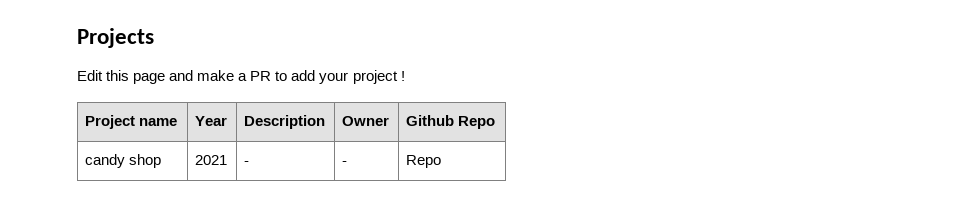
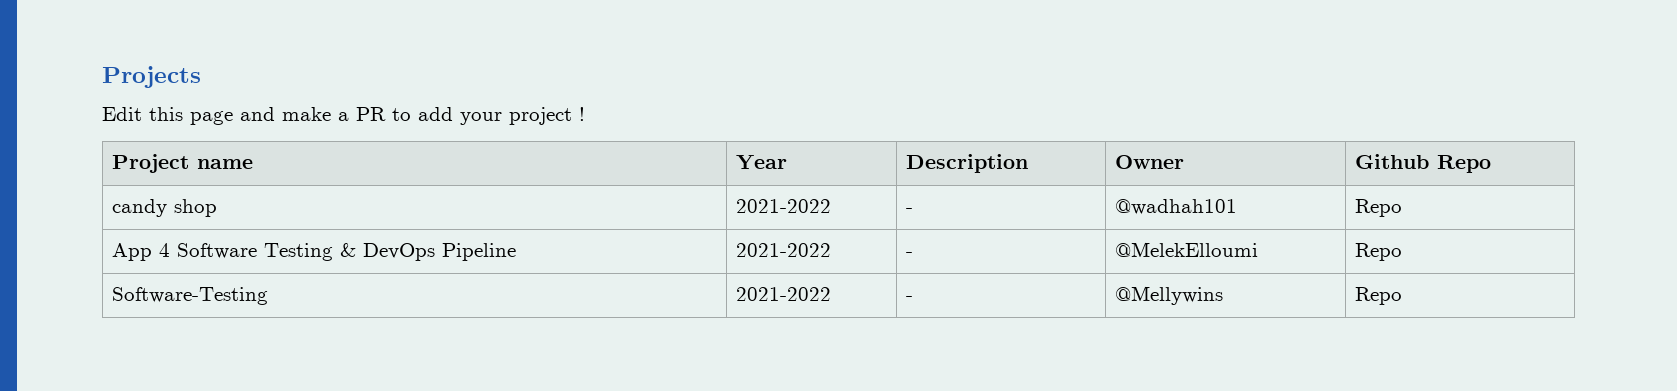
- candy shop | 2021 | - | - | Repo
+ candy shop | 2021-2022 | - | @wadhah101 | Repo
+ App 4 Software Testing & DevOps Pipeline | 2021-2022 | - | @MelekElloumi | Repo
+ Software-Testing | 2021-2022 | - | @Mellywins | Repo

